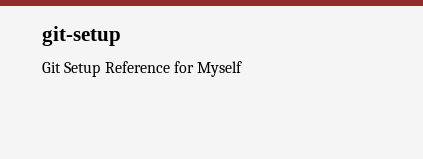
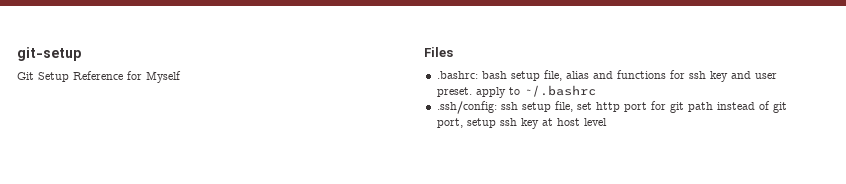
+ Files
+ .bashrc: bash setup file, alias and functions for ssh key and user preset. apply to ~/.bashrc
+ .ssh/config: ssh setup file, set http port for git path instead of git port, setup ssh key at host level

